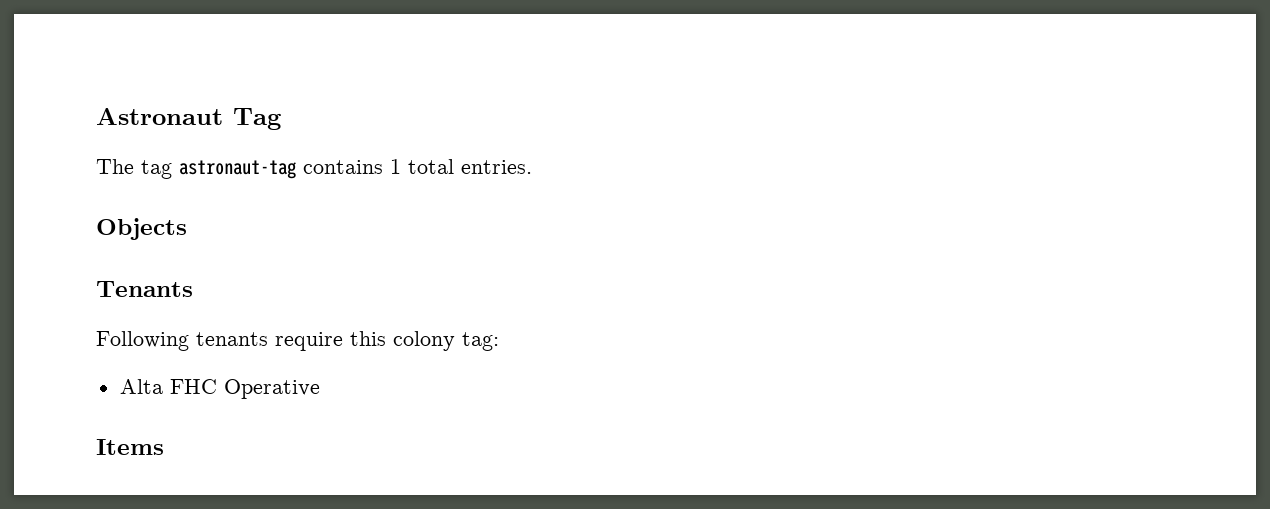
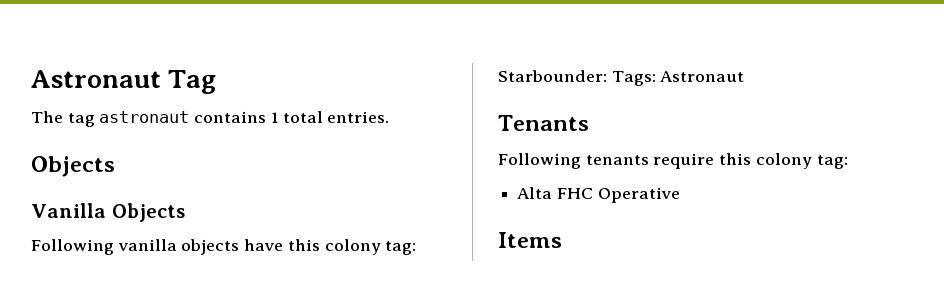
- The tag astronaut-tag contains 1 total entries.
+ The tag astronaut contains 1 total entries.
+ Vanilla Objects
+ Following vanilla objects have this colony tag: Starbounder: Tags: Astronaut

